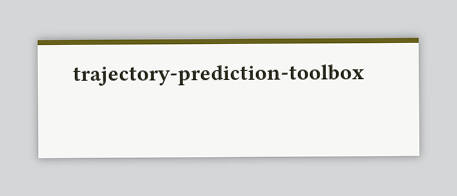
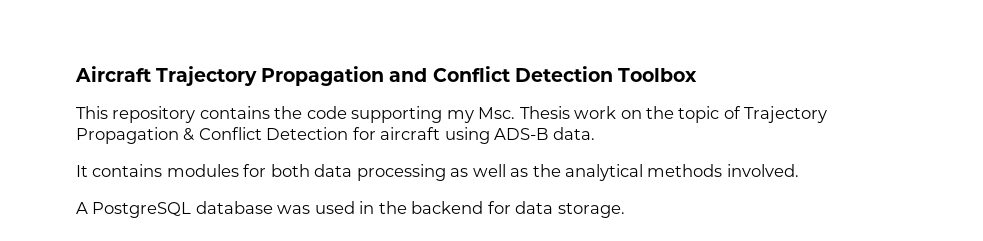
- trajectory-prediction-toolbox
+ Aircraft Trajectory Propagation and Conflict Detection Toolbox
+ This repository contains the code supporting my Msc. Thesis work on the topic of Trajectory Propagation & Conflict Detection for aircraft using ADS-B data.
+ It contains modules for both data processing as well as the analytical methods involved.
+ A PostgreSQL database was used in the backend for data storage.

